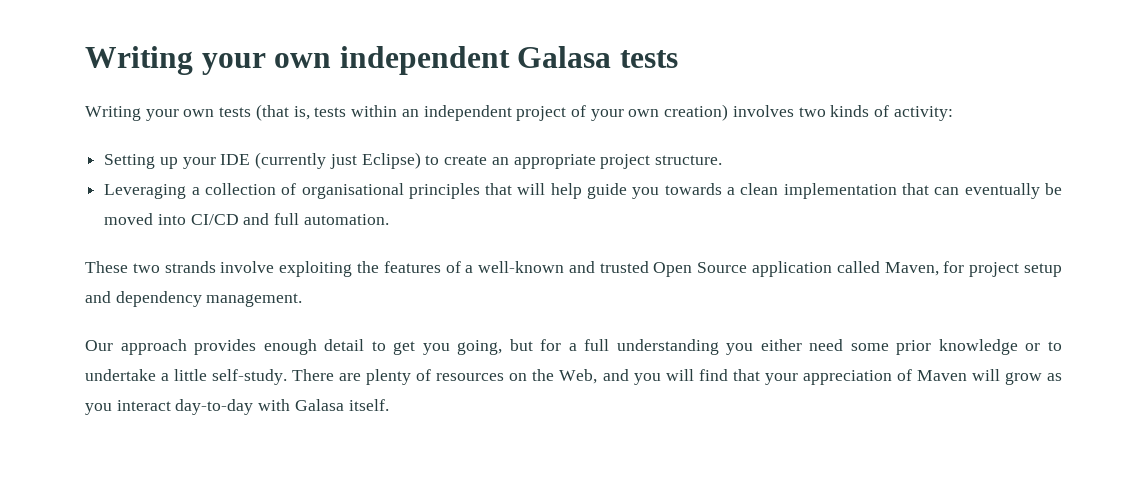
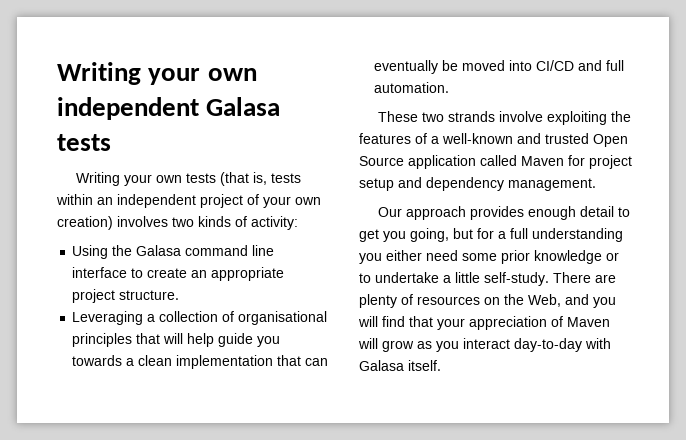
- Setting up your IDE (currently just Eclipse) to create an appropriate project structure.
+ Using the Galasa command line interface to create an appropriate project structure.
- These two strands involve exploiting the features of a well-known and trusted Open Source application called Maven, for project setup and dependency management.
+ These two strands involve exploiting the features of a well-known and trusted Open Source application called Maven for project setup and dependency management.

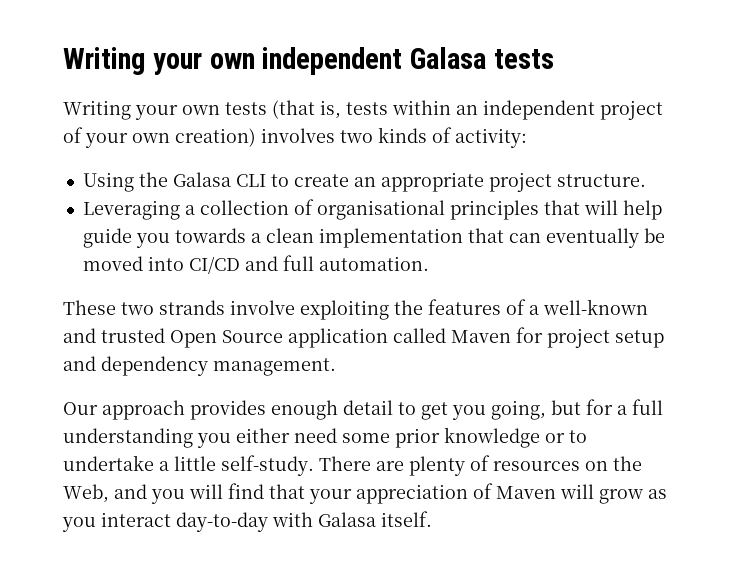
- Using the Galasa command line interface to create an appropriate project structure.
+ Using the Galasa CLI to create an appropriate project structure.

